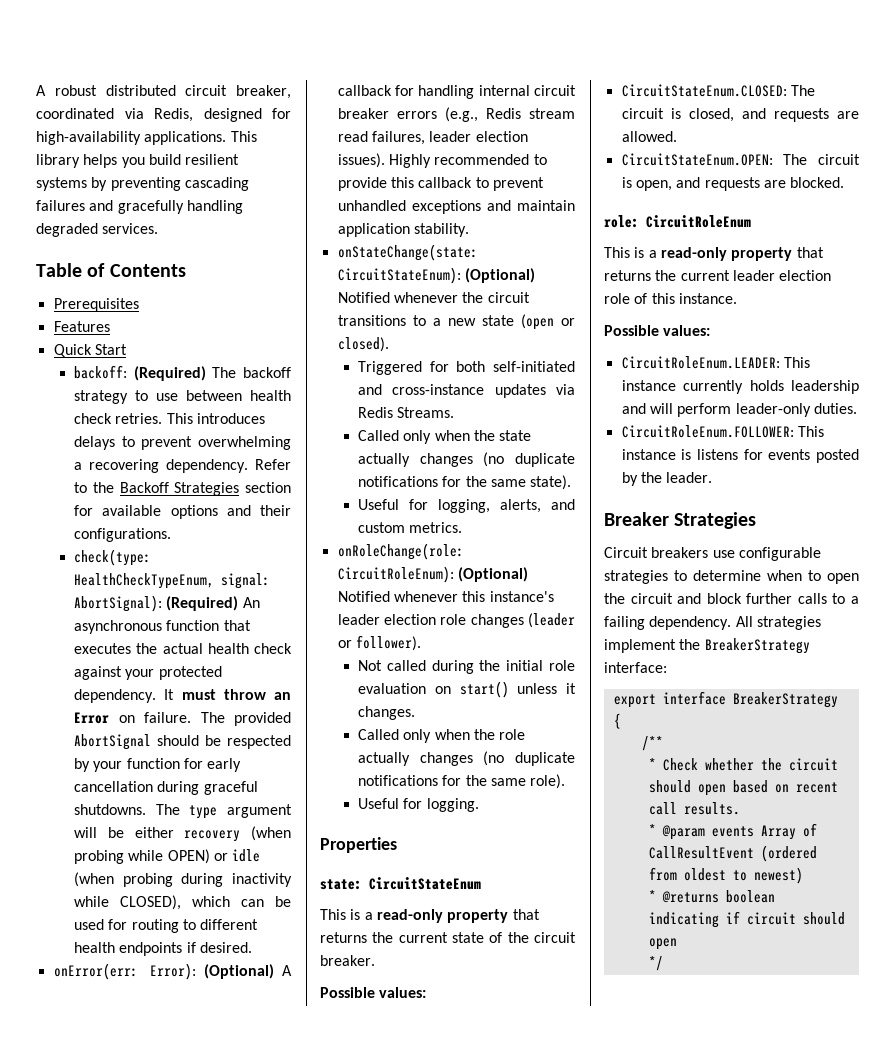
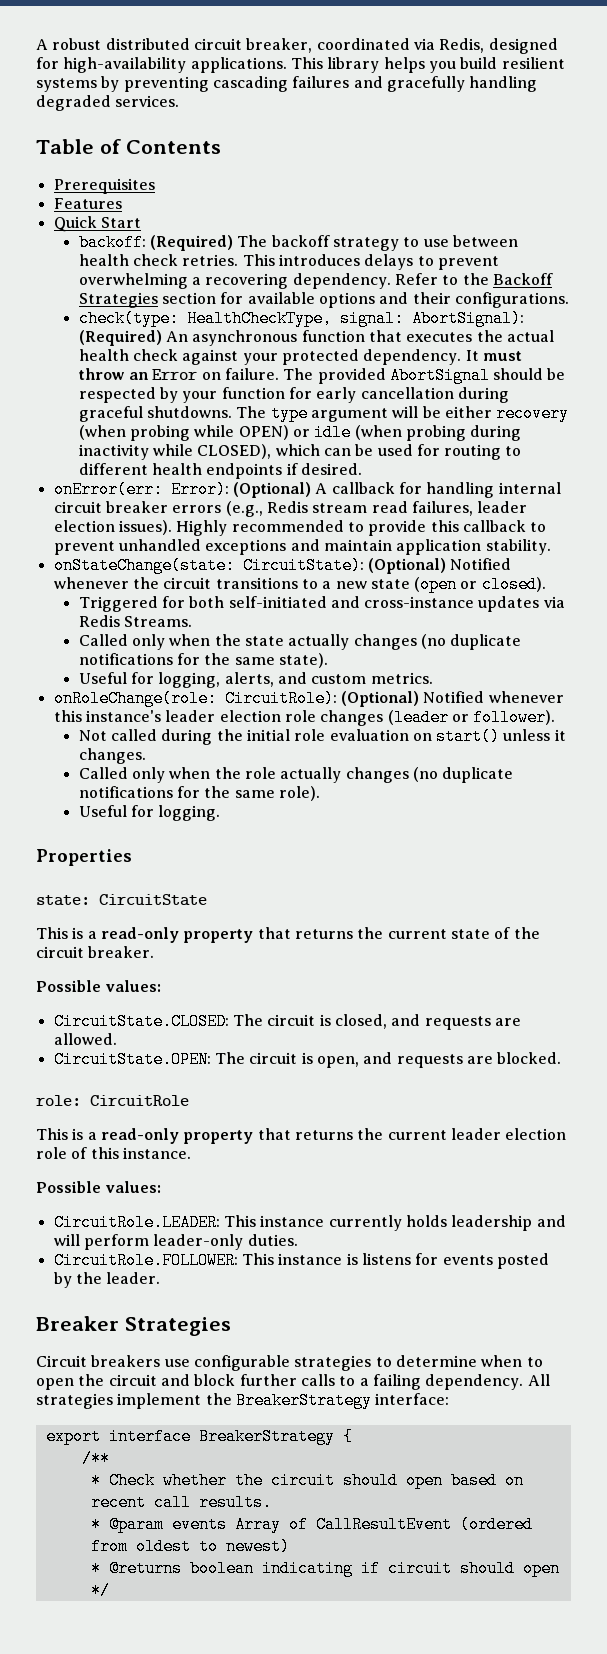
- check(type: HealthCheckTypeEnum, signal: AbortSignal): (Required) An asynchronous function that executes the actual health check against your protected dependency.
+ check(type: HealthCheckType, signal: AbortSignal): (Required) An asynchronous function that executes the actual health check against your protected dependency.
- onStateChange(state: CircuitStateEnum): (Optional) Notified whenever the circuit transitions to a new state (open or closed).
+ onStateChange(state: CircuitState): (Optional) Notified whenever the circuit transitions to a new state (open or closed).
- onRoleChange(role: CircuitRoleEnum): (Optional) Notified whenever this instance's leader election role changes (leader or follower).
+ onRoleChange(role: CircuitRole): (Optional) Notified whenever this instance's leader election role changes (leader or follower).
- state: CircuitStateEnum
+ state: CircuitState
- CircuitStateEnum.CLOSED: The circuit is closed, and requests are allowed.
+ CircuitState.CLOSED: The circuit is closed, and requests are allowed.
- CircuitStateEnum.OPEN: The circuit is open, and requests are blocked.
+ CircuitState.OPEN: The circuit is open, and requests are blocked.
- role: CircuitRoleEnum
+ role: CircuitRole
- CircuitRoleEnum.LEADER: This instance currently holds leadership and will perform leader-only duties.
+ CircuitRole.LEADER: This instance currently holds leadership and will perform leader-only duties.
- CircuitRoleEnum.FOLLOWER: This instance is listens for events posted by the leader.
+ CircuitRole.FOLLOWER: This instance is listens for events posted by the leader.

